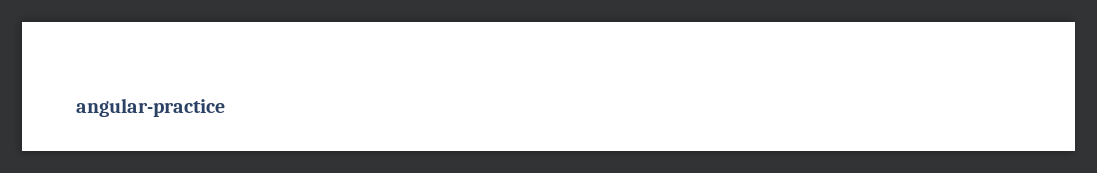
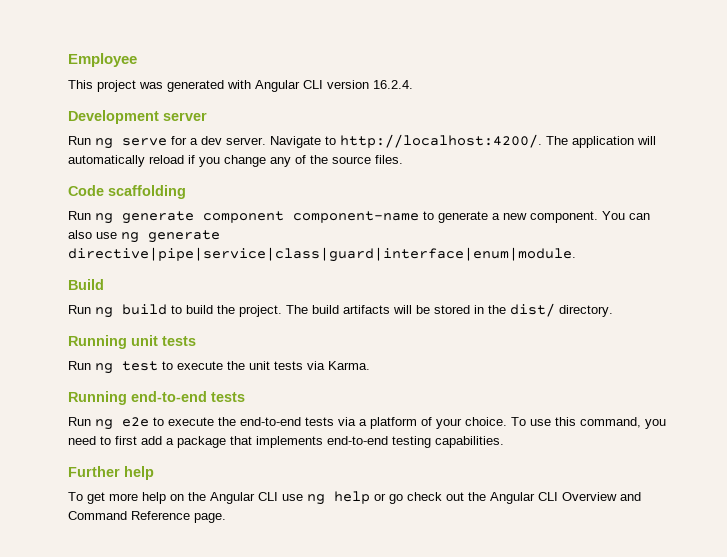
- angular-practice
+ Employee
+ This project was generated with Angular CLI version 16.2.4.
+ Development server
+ Run ng serve for a dev server. Navigate to http://localhost:4200/. The application will automatically reload if you change any of the source files.
+ Code scaffolding
+ Run ng generate component component-name to generate a new component. You can also use ng generate directive|pipe|service|class|guard|interface|enum|module.
+ Build
+ Run ng build to build the project. The build artifacts will be stored in the dist/ directory.
+ Running unit tests
+ Run ng test to execute the unit tests via Karma.
+ Running end-to-end tests
+ Run ng e2e to execute the end-to-end tests via a platform of your choice. To use this command, you need to first add a package that implements end-to-end testing capabilities.
+ Further help
+ To get more help on the Angular CLI use ng help or go check out the Angular CLI Overview and Command Reference page.

